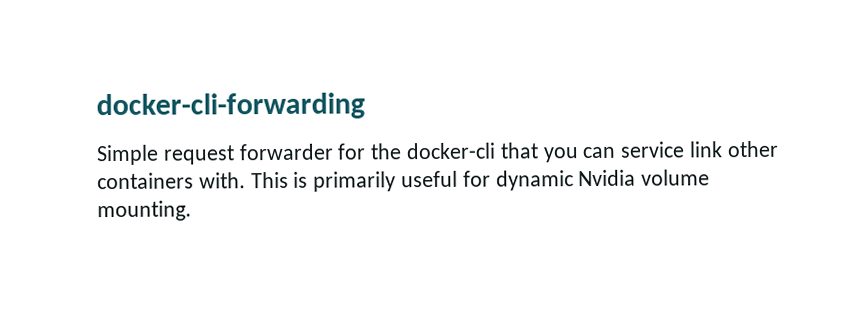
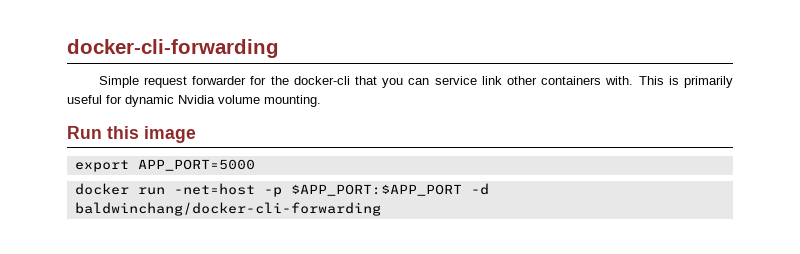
+ Run this image
+ export APP_PORT=5000
+ docker run -net=host -p $APP_PORT:$APP_PORT -d baldwinchang/docker-cli-forwarding

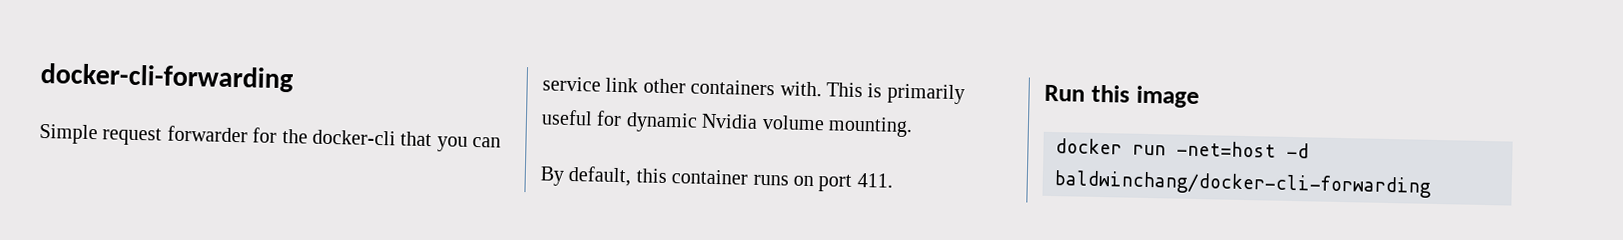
+ By default, this container runs on port 411.
- export APP_PORT=5000
- docker run -net=host -p $APP_PORT:$APP_PORT -d baldwinchang/docker-cli-forwarding
+ docker run -net=host -d baldwinchang/docker-cli-forwarding

